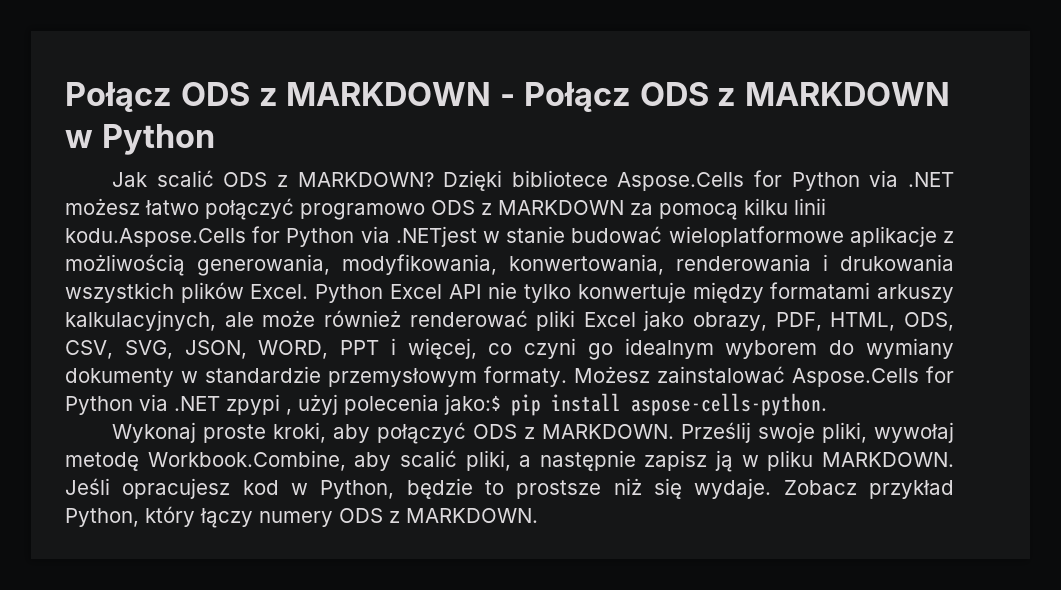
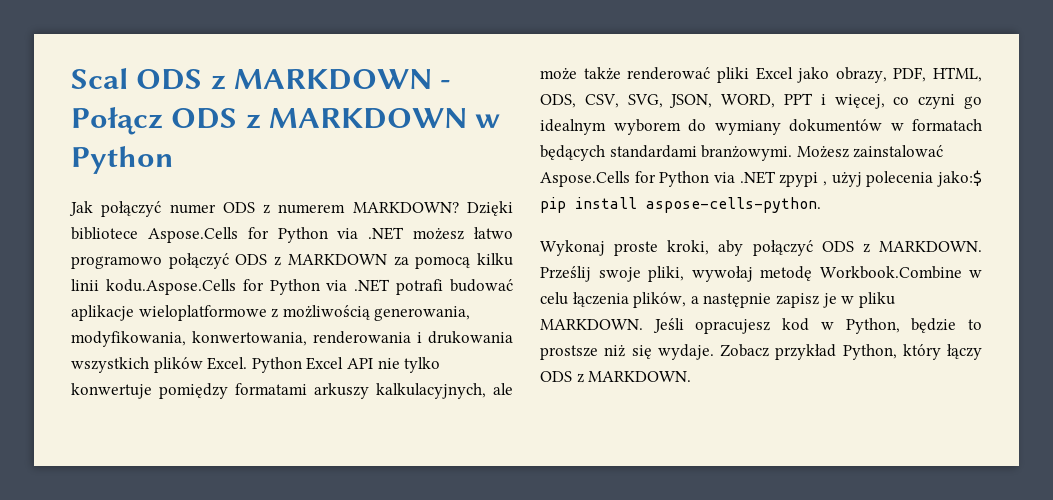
- Połącz ODS z MARKDOWN - Połącz ODS z MARKDOWN w Python
+ Scal ODS z MARKDOWN - Połącz ODS z MARKDOWN w Python
- Jak scalić ODS z MARKDOWN?
+ Jak połączyć numer ODS z numerem MARKDOWN?
- Dzięki bibliotece Aspose.Cells for Python via .NET możesz łatwo połączyć programowo ODS z MARKDOWN za pomocą kilku linii kodu.Aspose.Cells for Python via .NETjest w stanie budować wieloplatformowe aplikacje z możliwością generowania, modyfikowania, konwertowania, renderowania i drukowania wszystkich plików Excel.
+ Dzięki bibliotece Aspose.Cells for Python via .NET możesz łatwo programowo połączyć ODS z MARKDOWN za pomocą kilku linii kodu.Aspose.Cells for Python via .NET potrafi budować aplikacje wieloplatformowe z możliwością generowania, modyfikowania, konwertowania, renderowania i drukowania wszystkich plików Excel.
- Python Excel API nie tylko konwertuje między formatami arkuszy kalkulacyjnych, ale może również renderować pliki Excel jako obrazy, PDF, HTML, ODS, CSV, SVG, JSON, WORD, PPT i więcej, co czyni go idealnym wyborem do wymiany dokumenty w standardzie przemysłowym formaty.
+ Python Excel API nie tylko konwertuje pomiędzy formatami arkuszy kalkulacyjnych, ale może także renderować pliki Excel jako obrazy, PDF, HTML, ODS, CSV, SVG, JSON, WORD, PPT i więcej, co czyni go idealnym wyborem do wymiany dokumentów w formatach będących standardami branżowymi.
- Prześlij swoje pliki, wywołaj metodę Workbook.Combine, aby scalić pliki, a następnie zapisz ją w pliku MARKDOWN.
+ Prześlij swoje pliki, wywołaj metodę Workbook.Combine w celu łączenia plików, a następnie zapisz je w pliku MARKDOWN.
- Zobacz przykład Python, który łączy numery ODS z MARKDOWN.
+ Zobacz przykład Python, który łączy ODS z MARKDOWN.

